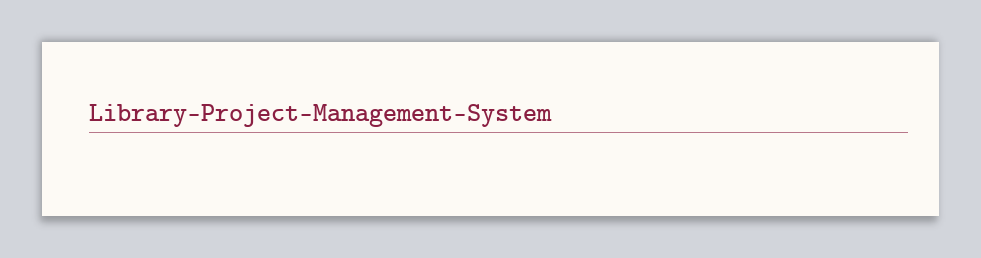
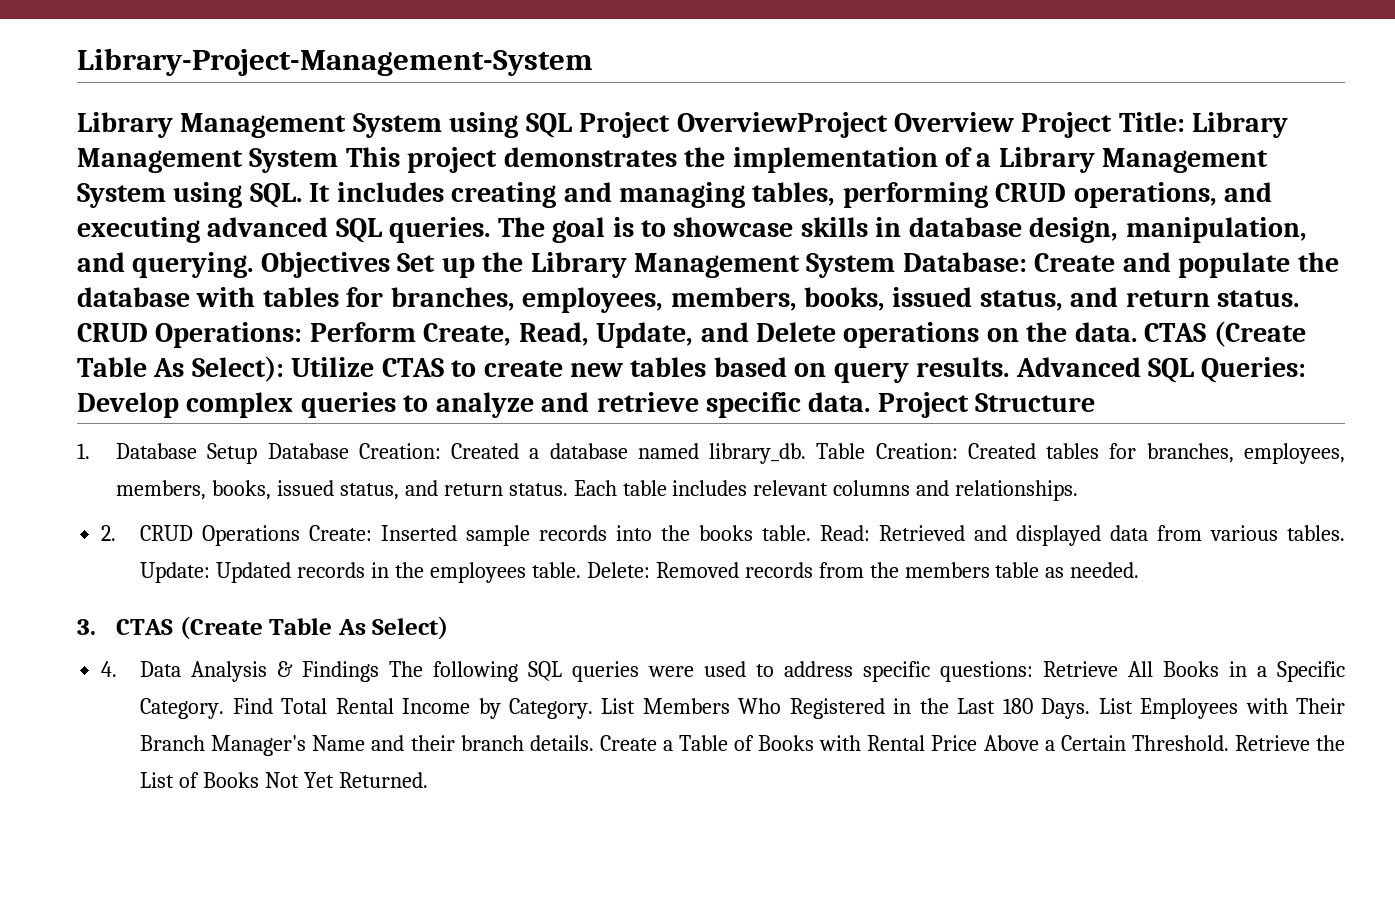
+ Library Management System using SQL Project OverviewProject Overview Project Title: Library Management System This project demonstrates the implementation of a Library Management System using SQL. It includes creating and managing tables, performing CRUD operations, and executing advanced SQL queries. The goal is to showcase skills in database design, manipulation, and querying. Objectives Set up the Library Management System Database: Create and populate the database with tables for branches, employees, members, books, issued status, and return status. CRUD Operations: Perform Create, Read, Update, and Delete operations on the data. CTAS (Create Table As Select): Utilize CTAS to create new tables based on query results. Advanced SQL Queries: Develop complex queries to analyze and retrieve specific data. Project Structure
+ 1. Database Setup Database Creation: Created a database named library_db. Table Creation: Created tables for branches, employees, members, books, issued status, and return status. Each table includes relevant columns and relationships.
+ 2. CRUD Operations Create: Inserted sample records into the books table. Read: Retrieved and displayed data from various tables. Update: Updated records in the employees table. Delete: Removed records from the members table as needed.
+ 3. CTAS (Create Table As Select)
+ 4. Data Analysis & Findings The following SQL queries were used to address specific questions: Retrieve All Books in a Specific Category. Find Total Rental Income by Category. List Members Who Registered in the Last 180 Days. List Employees with Their Branch Manager's Name and their branch details. Create a Table of Books with Rental Price Above a Certain Threshold. Retrieve the List of Books Not Yet Returned.

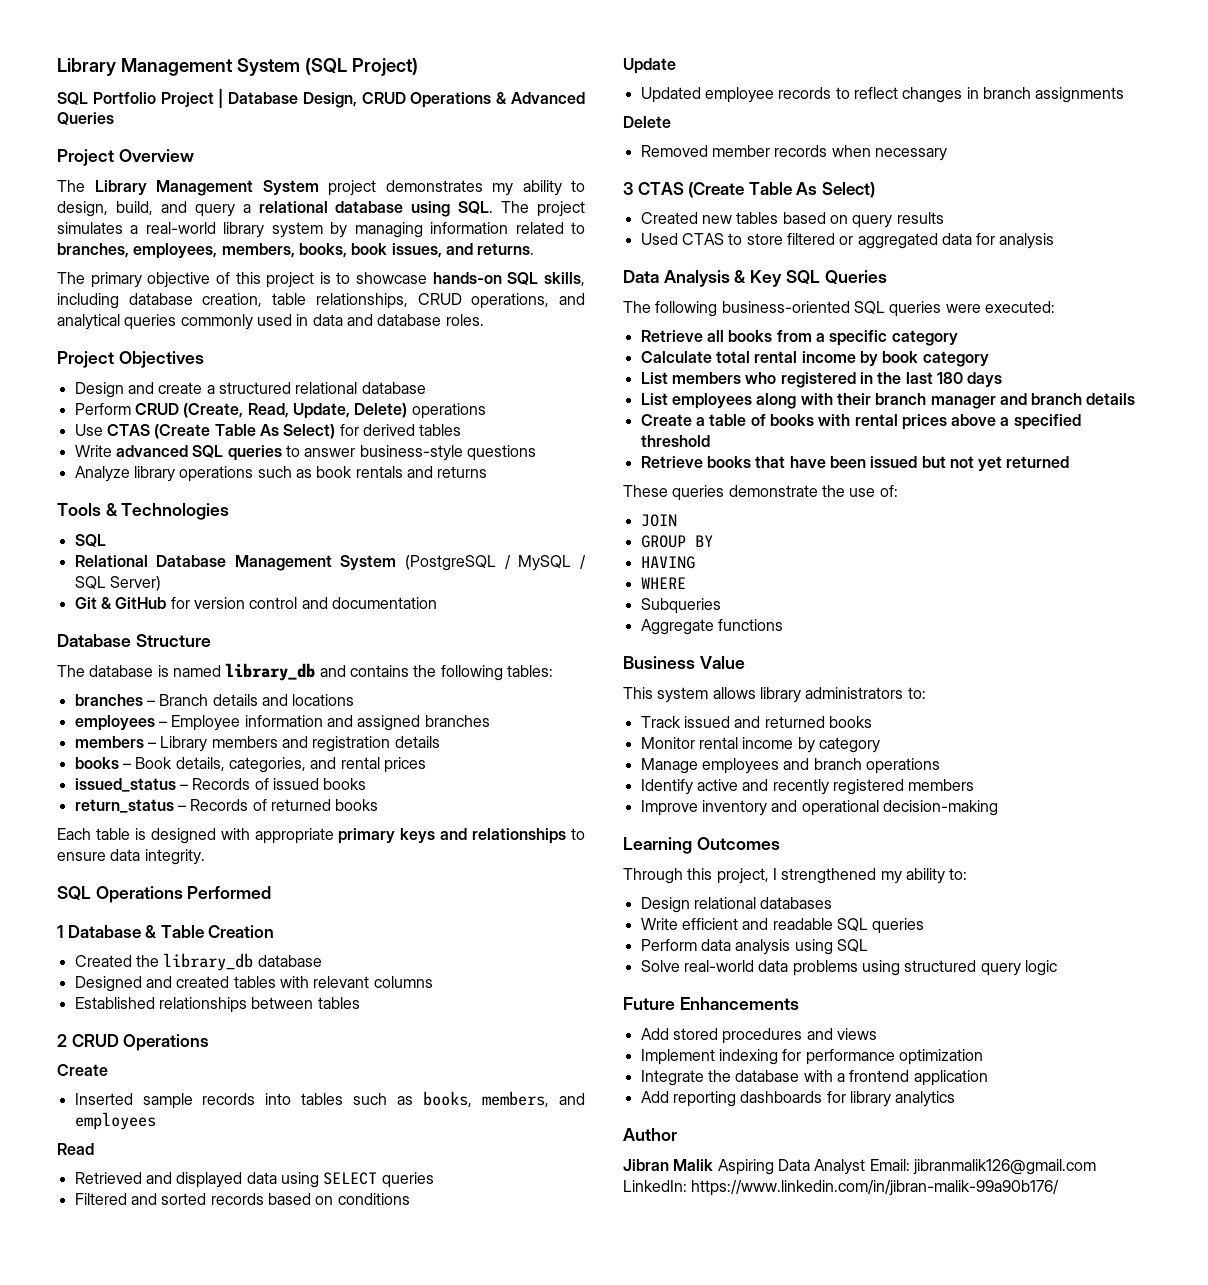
- Library-Project-Management-System
- Library Management System using SQL Project OverviewProject Overview Project Title: Library Management System This project demonstrates the implementation of a Library Management System using SQL. It includes creating and managing tables, performing CRUD operations, and executing advanced SQL queries. The goal is to showcase skills in database design, manipulation, and querying. Objectives Set up the Library Management System Database: Create and populate the database with tables for branches, employees, members, books, issued status, and return status. CRUD Operations: Perform Create, Read, Update, and Delete operations on the data. CTAS (Create Table As Select): Utilize CTAS to create new tables based on query results. Advanced SQL Queries: Develop complex queries to analyze and retrieve specific data. Project Structure
- 1. Database Setup Database Creation: Created a database named library_db. Table Creation: Created tables for branches, employees, members, books, issued status, and return status. Each table includes relevant columns and relationships.
- 2. CRUD Operations Create: Inserted sample records into the books table. Read: Retrieved and displayed data from various tables. Update: Updated records in the employees table. Delete: Removed records from the members table as needed.
- 3. CTAS (Create Table As Select)
+ Library Management System (SQL Project)
+ SQL Portfolio Project | Database Design, CRUD Operations & Advanced Queries
+ Project Overview
+ The Library Management System project demonstrates my ability to design, build, and query a relational database using SQL. The project simulates a real-world library system by managing information related to branches, employees, members, books, book issues, and returns.
+ The primary objective of this project is to showcase hands-on SQL skills, including database creation, table relationships, CRUD operations, and analytical queries commonly used in data and database roles.
+ Project Objectives
+ Design and create a structured relational database
+ Perform CRUD (Create, Read, Update, Delete) operations
+ Use CTAS (Create Table As Select) for derived tables
+ Write advanced SQL queries to answer business-style questions
+ Analyze library operations such as book rentals and returns
+ Tools & Technologies
+ SQL
+ Relational Database Management System (PostgreSQL / MySQL / SQL Server)
+ Git & GitHub for version control and documentation
+ Database Structure
+ The database is named library_db and contains the following tables:
+ branches – Branch details and locations
+ employees – Employee information and assigned branches
+ members – Library members and registration details
+ books – Book details, categories, and rental prices
+ issued_status – Records of issued books
+ return_status – Records of returned books
+ Each table is designed with appropriate primary keys and relationships to ensure data integrity.
+ SQL Operations Performed
+ 1 Database & Table Creation
+ Created the library_db database
+ Designed and created tables with relevant columns
+ Established relationships between tables
+ 2 CRUD Operations
+ Create
+ Inserted sample records into tables such as books, members, and employees
+ Read
+ Retrieved and displayed data using SELECT queries
+ Filtered and sorted records based on conditions
+ Update
+ Updated employee records to reflect changes in branch assignments
+ Delete
+ Removed member records when necessary
+ 3 CTAS (Create Table As Select)
- 4. Data Analysis & Findings The following SQL queries were used to address specific questions: Retrieve All Books in a Specific Category. Find Total Rental Income by Category. List Members Who Registered in the Last 180 Days. List Employees with Their Branch Manager's Name and their branch details. Create a Table of Books with Rental Price Above a Certain Threshold. Retrieve the List of Books Not Yet Returned.
+ Created new tables based on query results
+ Used CTAS to store filtered or aggregated data for analysis
+ Data Analysis & Key SQL Queries
+ The following business-oriented SQL queries were executed:
+ Retrieve all books from a specific category
+ Calculate total rental income by book category
+ List members who registered in the last 180 days
+ List employees along with their branch manager and branch details
+ Create a table of books with rental prices above a specified threshold
+ Retrieve books that have been issued but not yet returned
+ These queries demonstrate the use of:
+ JOIN
+ GROUP BY
+ HAVING
+ WHERE
+ Subqueries
+ Aggregate functions
+ Business Value
+ This system allows library administrators to:
+ Track issued and returned books
+ Monitor rental income by category
+ Manage employees and branch operations
+ Identify active and recently registered members
+ Improve inventory and operational decision-making
+ Learning Outcomes
+ Through this project, I strengthened my ability to:
+ Design relational databases
+ Write efficient and readable SQL queries
+ Perform data analysis using SQL
+ Solve real-world data problems using structured query logic
+ Future Enhancements
+ Add stored procedures and views
+ Implement indexing for performance optimization
+ Integrate the database with a frontend application
+ Add reporting dashboards for library analytics
+ Author
+ Jibran Malik Aspiring Data Analyst Email: jibranmalik126@gmail.com LinkedIn: https://www.linkedin.com/in/jibran-malik-99a90b176/

